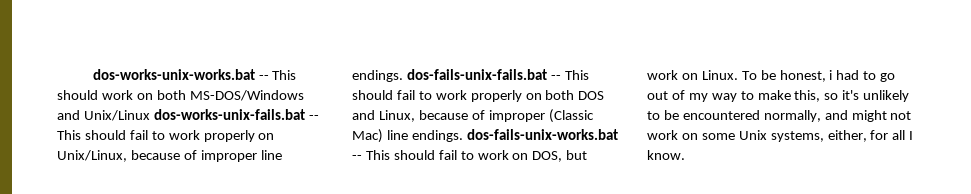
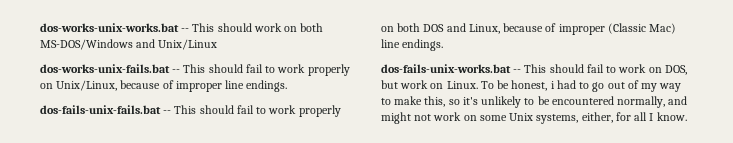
- dos-works-unix-works.bat -- This should work on both MS-DOS/Windows and Unix/Linux dos-works-unix-fails.bat -- This should fail to work properly on Unix/Linux, because of improper line endings. dos-fails-unix-fails.bat -- This should fail to work properly on both DOS and Linux, because of improper (Classic Mac) line endings. dos-fails-unix-works.bat -- This should fail to work on DOS, but work on Linux.
+ dos-works-unix-works.bat -- This should work on both MS-DOS/Windows and Unix/Linux
+ dos-works-unix-fails.bat -- This should fail to work properly on Unix/Linux, because of improper line endings.
+ dos-fails-unix-fails.bat -- This should fail to work properly on both DOS and Linux, because of improper (Classic Mac) line endings.
+ dos-fails-unix-works.bat -- This should fail to work on DOS, but work on Linux.

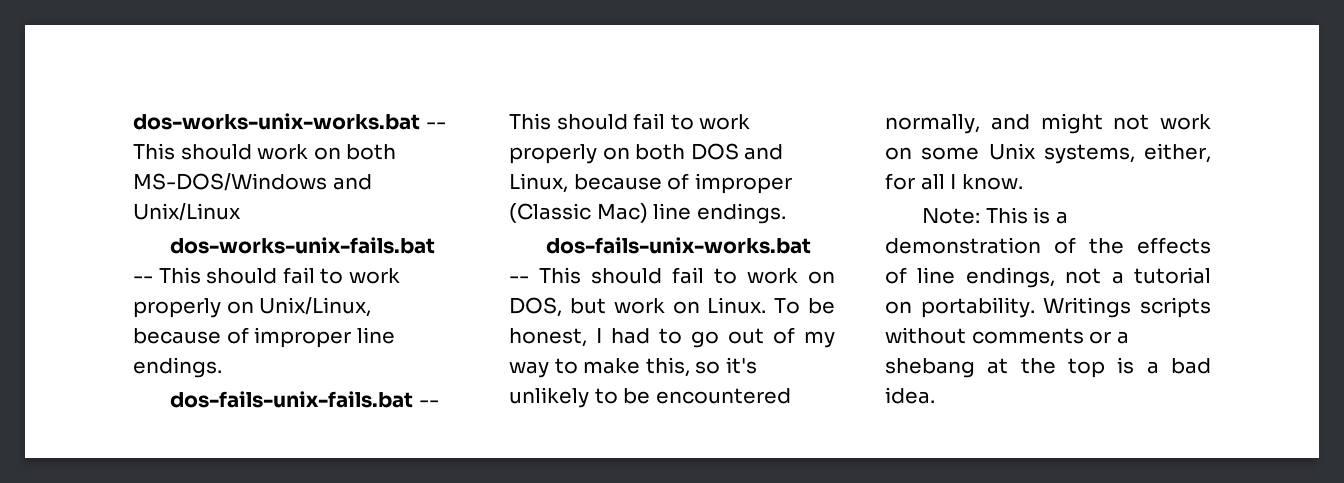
- To be honest, i had to go out of my way to make this, so it's unlikely to be encountered normally, and might not work on some Unix systems, either, for all I know.
+ To be honest, I had to go out of my way to make this, so it's unlikely to be encountered normally, and might not work on some Unix systems, either, for all I know.
+ Note: This is a demonstration of the effects of line endings, not a tutorial on portability. Writings scripts without comments or a shebang at the top is a bad idea.

